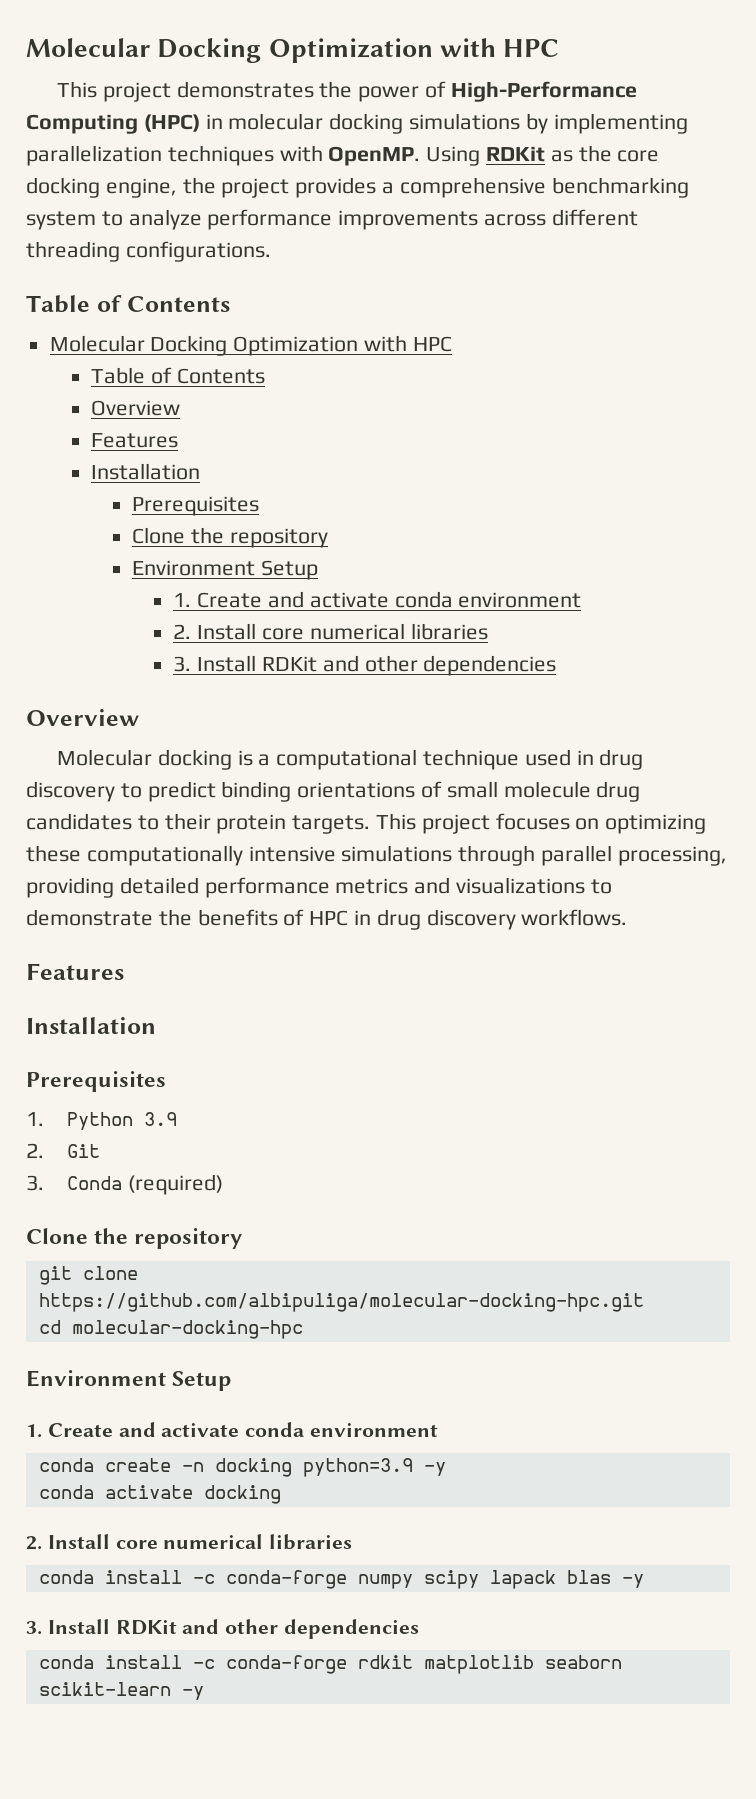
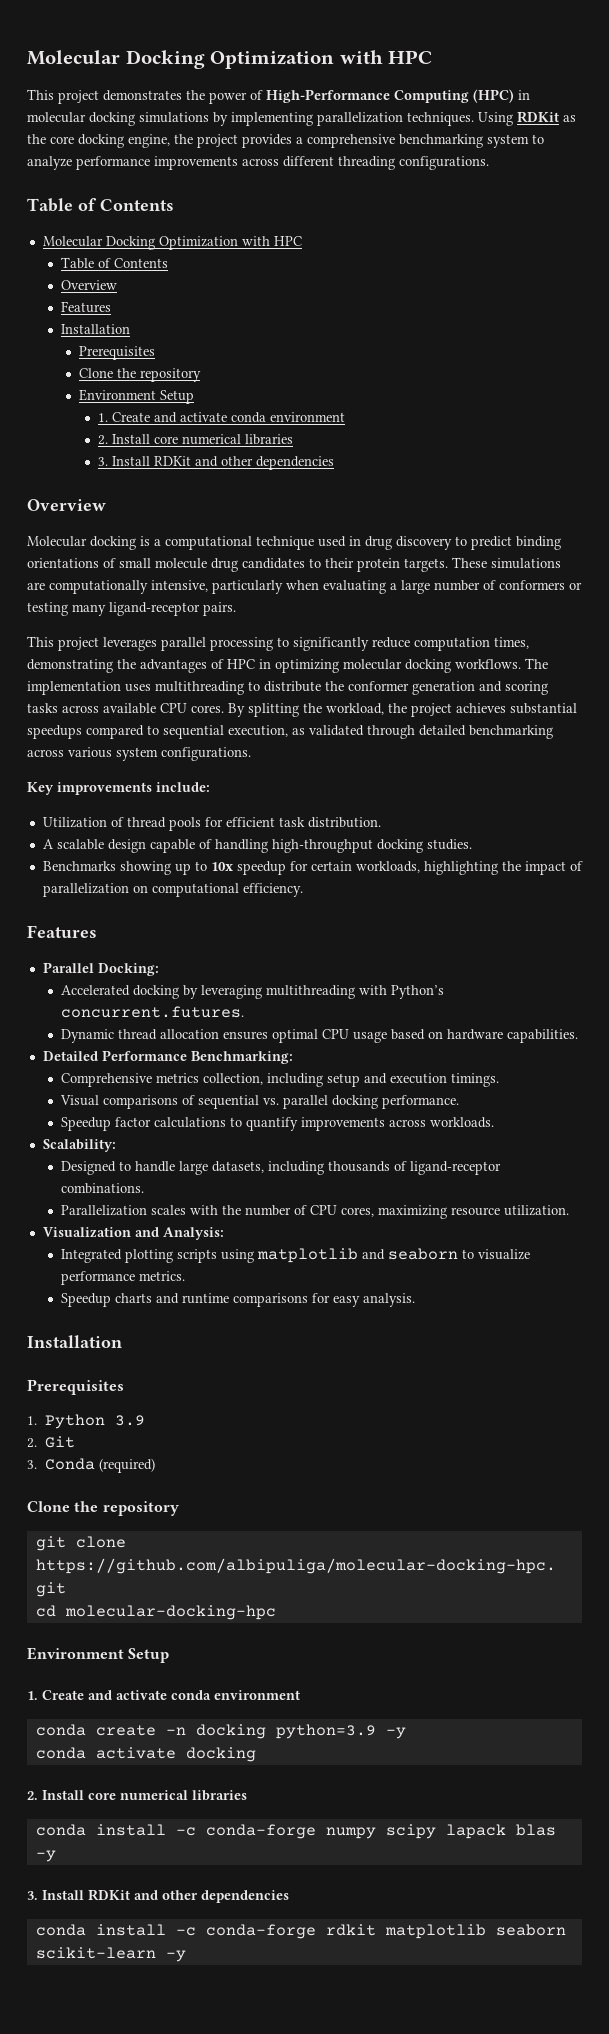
- This project demonstrates the power of High-Performance Computing (HPC) in molecular docking simulations by implementing parallelization techniques with OpenMP.
+ This project demonstrates the power of High-Performance Computing (HPC) in molecular docking simulations by implementing parallelization techniques.
- This project focuses on optimizing these computationally intensive simulations through parallel processing, providing detailed performance metrics and visualizations to demonstrate the benefits of HPC in drug discovery workflows.
+ These simulations are computationally intensive, particularly when evaluating a large number of conformers or testing many ligand-receptor pairs.
+ This project leverages parallel processing to significantly reduce computation times, demonstrating the advantages of HPC in optimizing molecular docking workflows. The implementation uses multithreading to distribute the conformer generation and scoring tasks across available CPU cores. By splitting the workload, the project achieves substantial speedups compared to sequential execution, as validated through detailed benchmarking across various system configurations.
+ Key improvements include:
+ Utilization of thread pools for efficient task distribution.
+ A scalable design capable of handling high-throughput docking studies.
+ Benchmarks showing up to 10x speedup for certain workloads, highlighting the impact of parallelization on computational efficiency.
  Features
+ Parallel Docking:
+ Accelerated docking by leveraging multithreading with Python’s concurrent.futures.
+ Dynamic thread allocation ensures optimal CPU usage based on hardware capabilities.
+ Detailed Performance Benchmarking:
+ Comprehensive metrics collection, including setup and execution timings.
+ Visual comparisons of sequential vs. parallel docking performance.
+ Speedup factor calculations to quantify improvements across workloads.
+ Scalability:
+ Designed to handle large datasets, including thousands of ligand-receptor combinations.
+ Parallelization scales with the number of CPU cores, maximizing resource utilization.
+ Visualization and Analysis:
+ Integrated plotting scripts using matplotlib and seaborn to visualize performance metrics.
+ Speedup charts and runtime comparisons for easy analysis.

